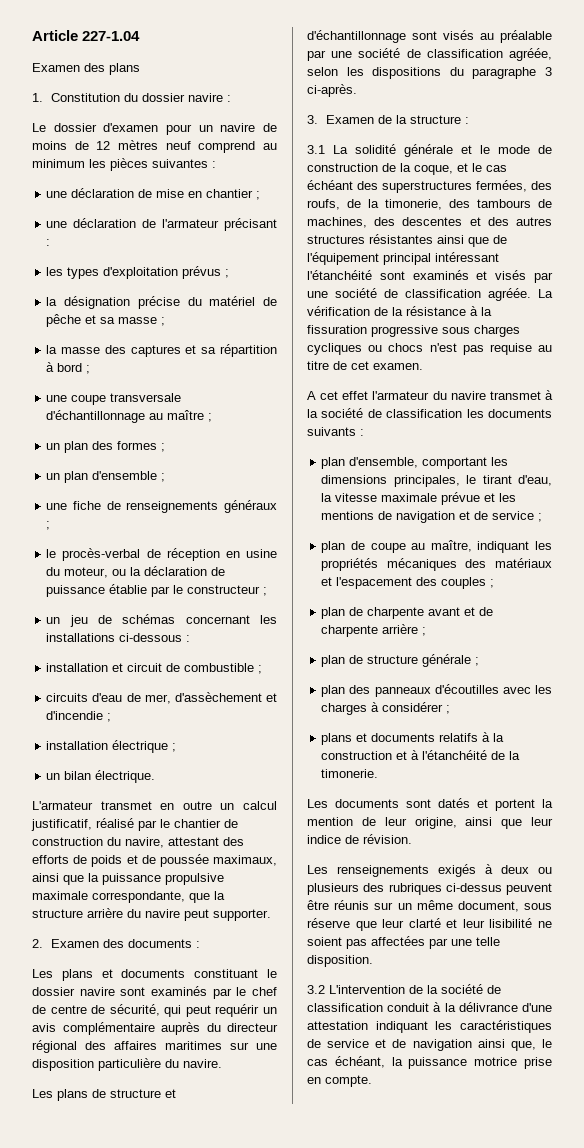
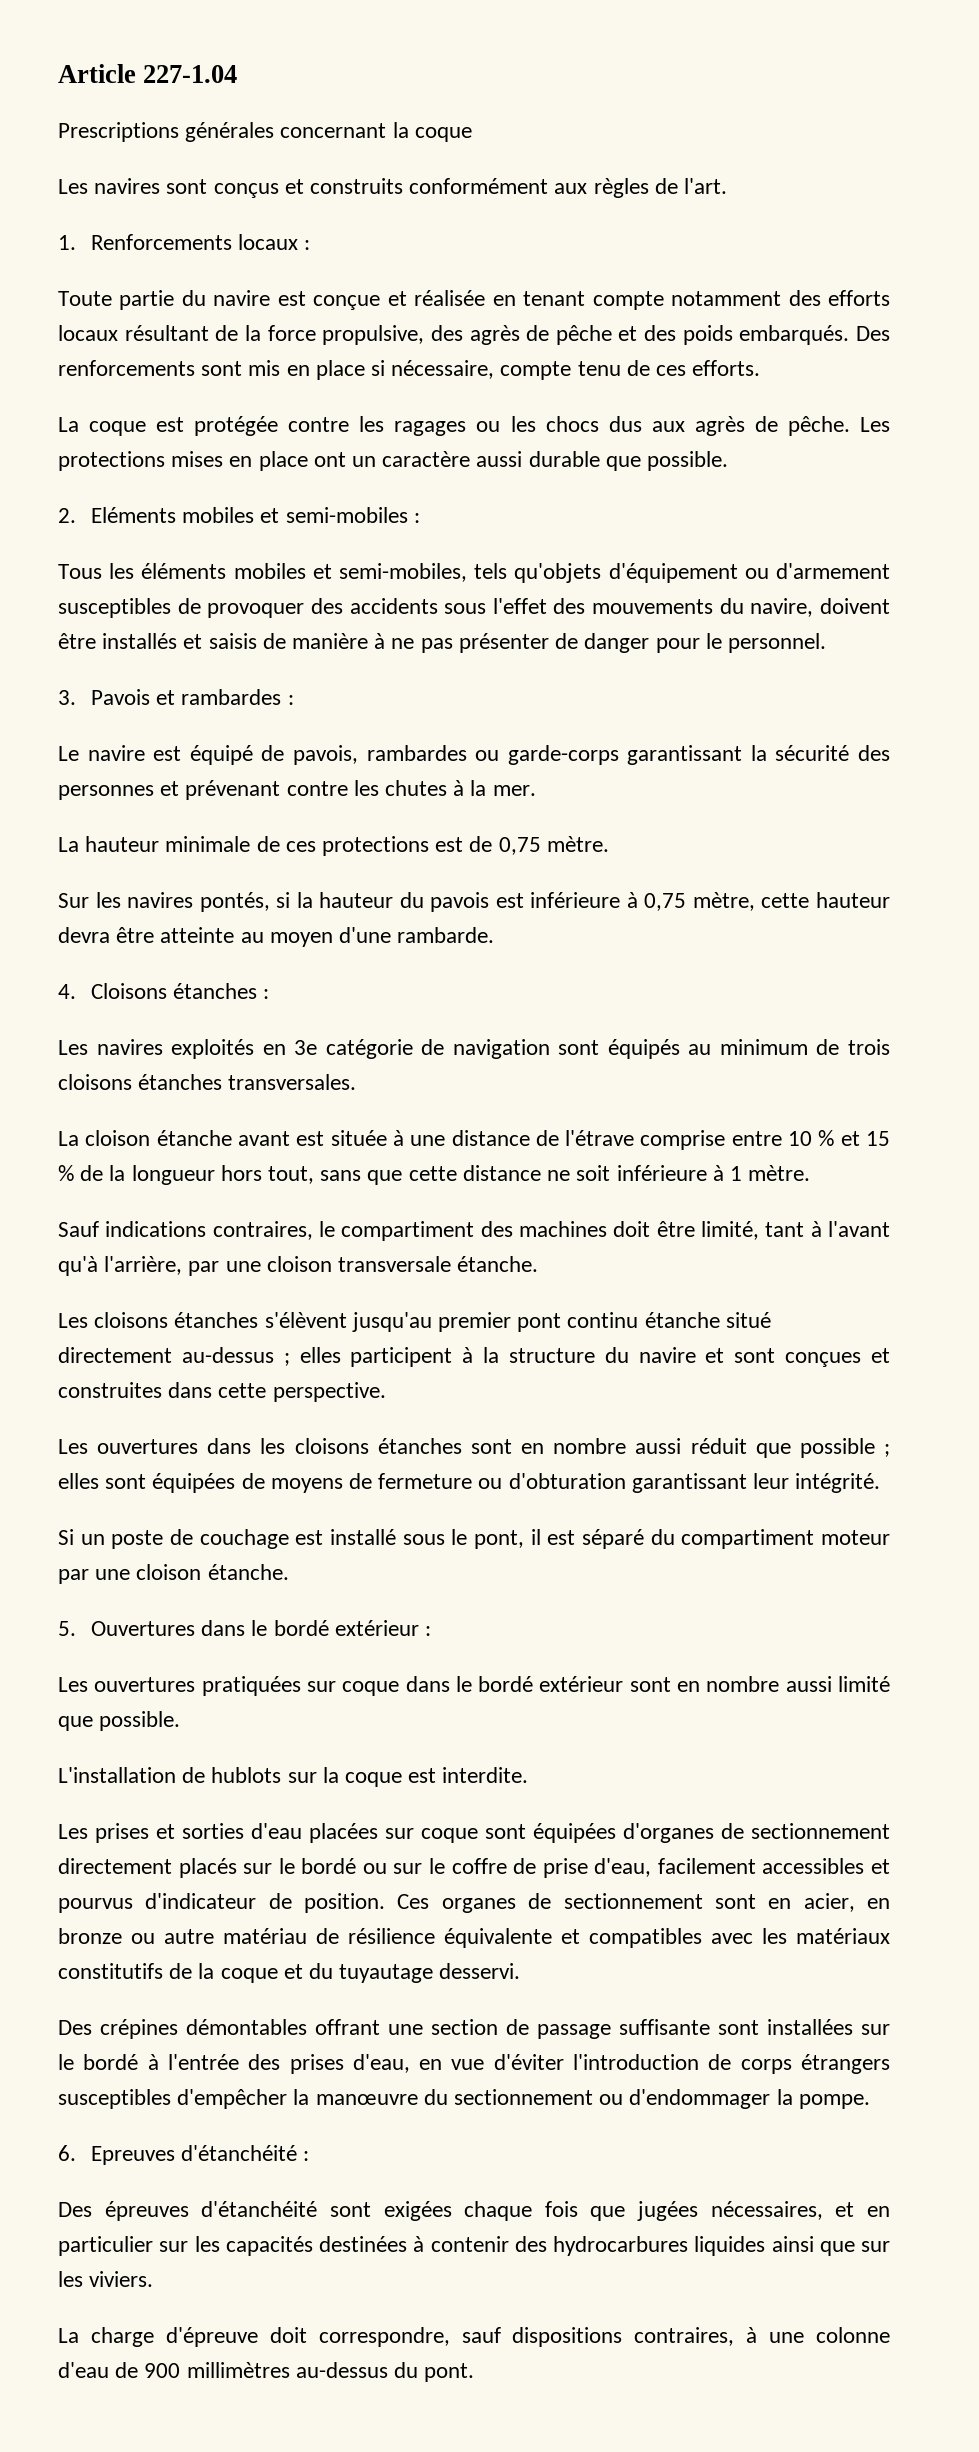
- Examen des plans
- 1. Constitution du dossier navire :
- Le dossier d'examen pour un navire de moins de 12 mètres neuf comprend au minimum les pièces suivantes :
- une déclaration de mise en chantier ;
- une déclaration de l'armateur précisant :
- les types d'exploitation prévus ;
- la désignation précise du matériel de pêche et sa masse ;
- la masse des captures et sa répartition à bord ;
- une coupe transversale d'échantillonnage au maître ;
- un plan des formes ;
- un plan d'ensemble ;
- une fiche de renseignements généraux ;
- le procès-verbal de réception en usine du moteur, ou la déclaration de puissance établie par le constructeur ;
- un jeu de schémas concernant les installations ci-dessous :
- installation et circuit de combustible ;
- circuits d'eau de mer, d'assèchement et d'incendie ;
- installation électrique ;
- un bilan électrique.
- L'armateur transmet en outre un calcul justificatif, réalisé par le chantier de construction du navire, attestant des efforts de poids et de poussée maximaux, ainsi que la puissance propulsive maximale correspondante, que la structure arrière du navire peut supporter.
- 2. Examen des documents :
- Les plans et documents constituant le dossier navire sont examinés par le chef de centre de sécurité, qui peut requérir un avis complémentaire auprès du directeur régional des affaires maritimes sur une disposition particulière du navire.
- Les plans de structure et d'échantillonnage sont visés au préalable par une société de classification agréée, selon les dispositions du paragraphe 3 ci-après.
- 3. Examen de la structure :
- 3.1 La solidité générale et le mode de construction de la coque, et le cas échéant des superstructures fermées, des roufs, de la timonerie, des tambours de machines, des descentes et des autres structures résistantes ainsi que de l'équipement principal intéressant l'étanchéité sont examinés et visés par une société de classification agréée. La vérification de la résistance à la fissuration progressive sous charges cycliques ou chocs n'est pas requise au titre de cet examen.
- A cet effet l'armateur du navire transmet à la société de classification les documents suivants :
- plan d'ensemble, comportant les dimensions principales, le tirant d'eau, la vitesse maximale prévue et les mentions de navigation et de service ;
- plan de coupe au maître, indiquant les propriétés mécaniques des matériaux et l'espacement des couples ;
- plan de charpente avant et de charpente arrière ;
- plan de structure générale ;
- plan des panneaux d'écoutilles avec les charges à considérer ;
- plans et documents relatifs à la construction et à l'étanchéité de la timonerie.
- Les documents sont datés et portent la mention de leur origine, ainsi que leur indice de révision.
- Les renseignements exigés à deux ou plusieurs des rubriques ci-dessus peuvent être réunis sur un même document, sous réserve que leur clarté et leur lisibilité ne soient pas affectées par une telle disposition.
- 3.2 L'intervention de la société de classification conduit à la délivrance d'une attestation indiquant les caractéristiques de service et de navigation ainsi que, le cas échéant, la puissance motrice prise en compte.
+ Prescriptions générales concernant la coque
+ Les navires sont conçus et construits conformément aux règles de l'art.
+ 1. Renforcements locaux :
+ Toute partie du navire est conçue et réalisée en tenant compte notamment des efforts locaux résultant de la force propulsive, des agrès de pêche et des poids embarqués. Des renforcements sont mis en place si nécessaire, compte tenu de ces efforts.
+ La coque est protégée contre les ragages ou les chocs dus aux agrès de pêche. Les protections mises en place ont un caractère aussi durable que possible.
+ 2. Eléments mobiles et semi-mobiles :
+ Tous les éléments mobiles et semi-mobiles, tels qu'objets d'équipement ou d'armement susceptibles de provoquer des accidents sous l'effet des mouvements du navire, doivent être installés et saisis de manière à ne pas présenter de danger pour le personnel.
+ 3. Pavois et rambardes :
+ Le navire est équipé de pavois, rambardes ou garde-corps garantissant la sécurité des personnes et prévenant contre les chutes à la mer.
+ La hauteur minimale de ces protections est de 0,75 mètre.
+ Sur les navires pontés, si la hauteur du pavois est inférieure à 0,75 mètre, cette hauteur devra être atteinte au moyen d'une rambarde.
+ 4. Cloisons étanches :
+ Les navires exploités en 3e catégorie de navigation sont équipés au minimum de trois cloisons étanches transversales.
+ La cloison étanche avant est située à une distance de l'étrave comprise entre 10 % et 15 % de la longueur hors tout, sans que cette distance ne soit inférieure à 1 mètre.
+ Sauf indications contraires, le compartiment des machines doit être limité, tant à l'avant qu'à l'arrière, par une cloison transversale étanche.
+ Les cloisons étanches s'élèvent jusqu'au premier pont continu étanche situé directement au-dessus ; elles participent à la structure du navire et sont conçues et construites dans cette perspective.
+ Les ouvertures dans les cloisons étanches sont en nombre aussi réduit que possible ; elles sont équipées de moyens de fermeture ou d'obturation garantissant leur intégrité.
+ Si un poste de couchage est installé sous le pont, il est séparé du compartiment moteur par une cloison étanche.
+ 5. Ouvertures dans le bordé extérieur :
+ Les ouvertures pratiquées sur coque dans le bordé extérieur sont en nombre aussi limité que possible.
+ L'installation de hublots sur la coque est interdite.
+ Les prises et sorties d'eau placées sur coque sont équipées d'organes de sectionnement directement placés sur le bordé ou sur le coffre de prise d'eau, facilement accessibles et pourvus d'indicateur de position. Ces organes de sectionnement sont en acier, en bronze ou autre matériau de résilience équivalente et compatibles avec les matériaux constitutifs de la coque et du tuyautage desservi.
+ Des crépines démontables offrant une section de passage suffisante sont installées sur le bordé à l'entrée des prises d'eau, en vue d'éviter l'introduction de corps étrangers susceptibles d'empêcher la manœuvre du sectionnement ou d'endommager la pompe.
+ 6. Epreuves d'étanchéité :
+ Des épreuves d'étanchéité sont exigées chaque fois que jugées nécessaires, et en particulier sur les capacités destinées à contenir des hydrocarbures liquides ainsi que sur les viviers.
+ La charge d'épreuve doit correspondre, sauf dispositions contraires, à une colonne d'eau de 900 millimètres au-dessus du pont.

